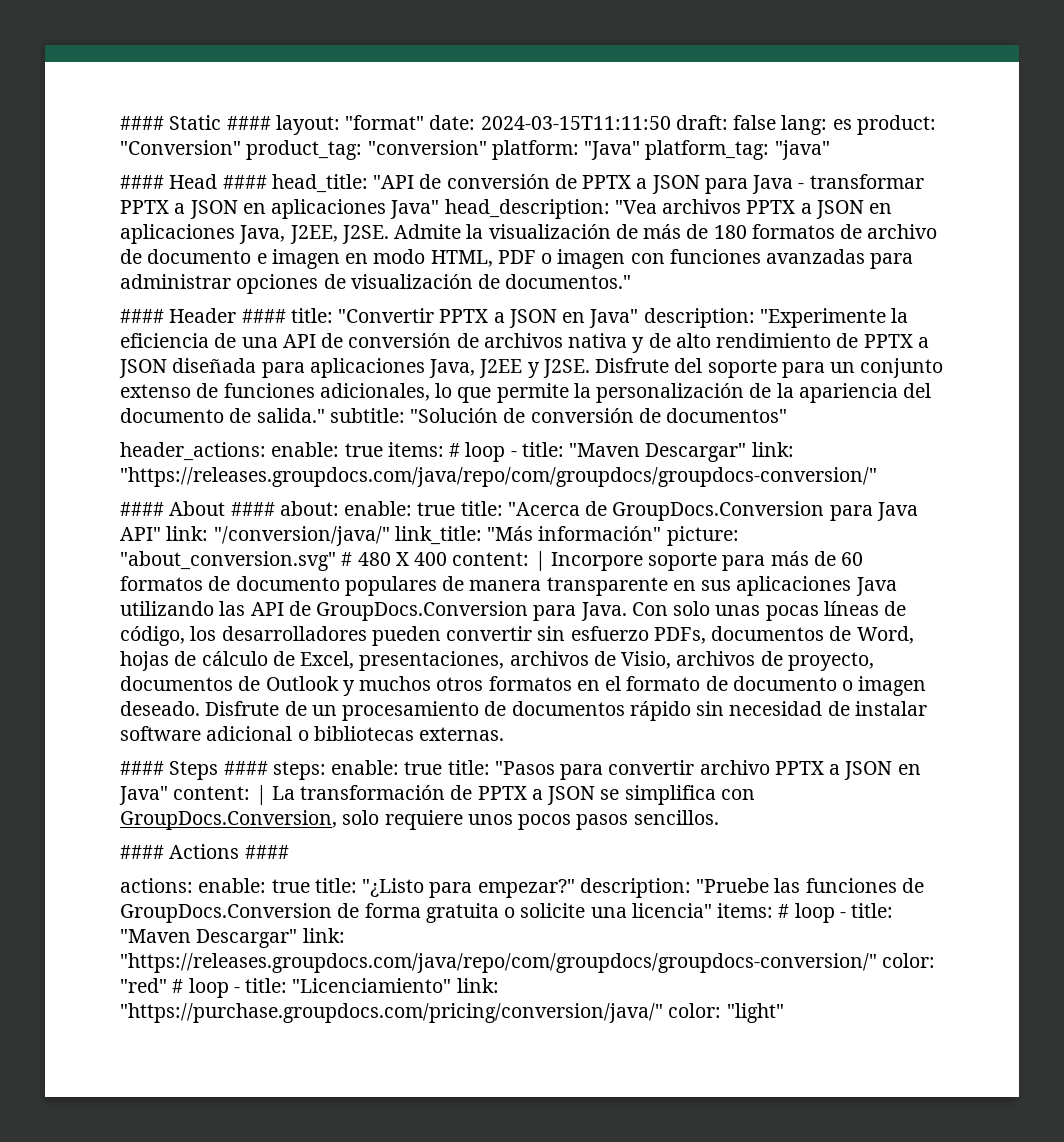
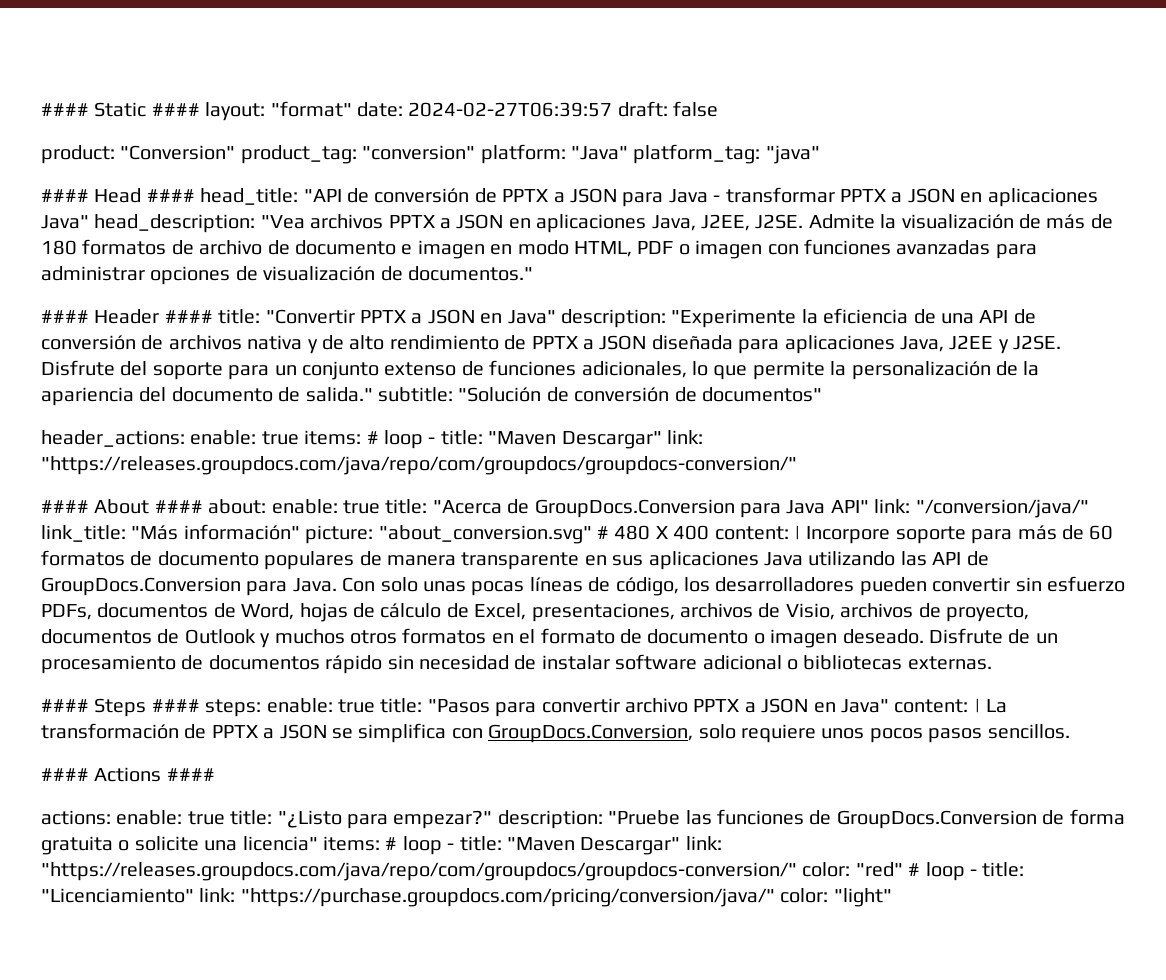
- #### Static #### layout: "format" date: 2024-03-15T11:11:50 draft: false lang: es product: "Conversion" product_tag: "conversion" platform: "Java" platform_tag: "java"
+ #### Static #### layout: "format" date: 2024-02-27T06:39:57 draft: false
+ product: "Conversion" product_tag: "conversion" platform: "Java" platform_tag: "java"

